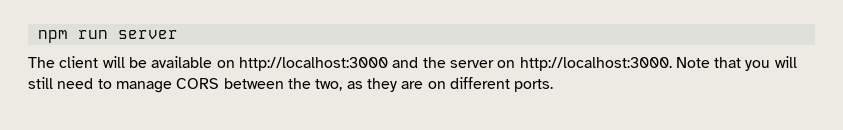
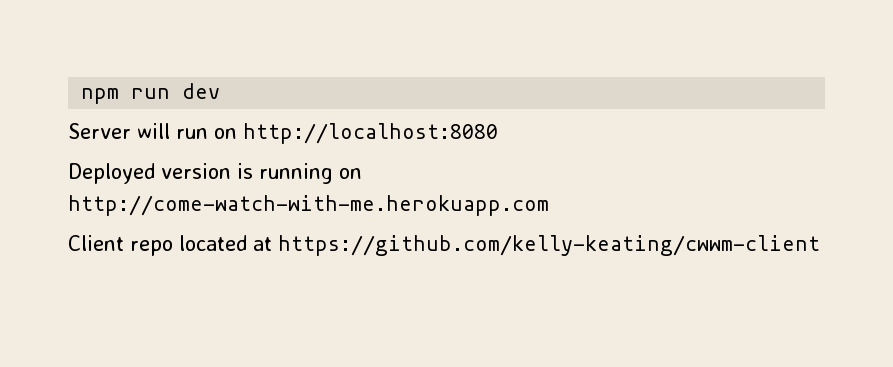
- npm run server
- The client will be available on http://localhost:3000 and the server on http://localhost:3000. Note that you will still need to manage CORS between the two, as they are on different ports.
+ npm run dev
+ Server will run on http://localhost:8080
+ Deployed version is running on http://come-watch-with-me.herokuapp.com
+ Client repo located at https://github.com/kelly-keating/cwwm-client

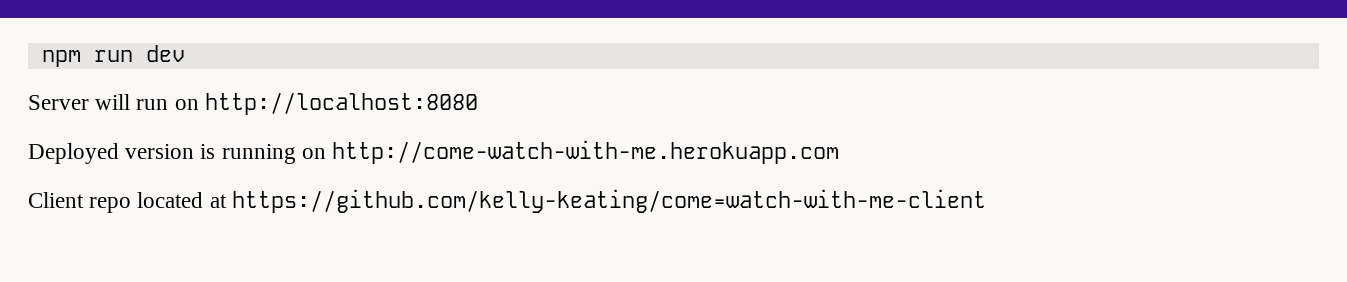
- Client repo located at https://github.com/kelly-keating/cwwm-client
+ Client repo located at https://github.com/kelly-keating/come=watch-with-me-client

